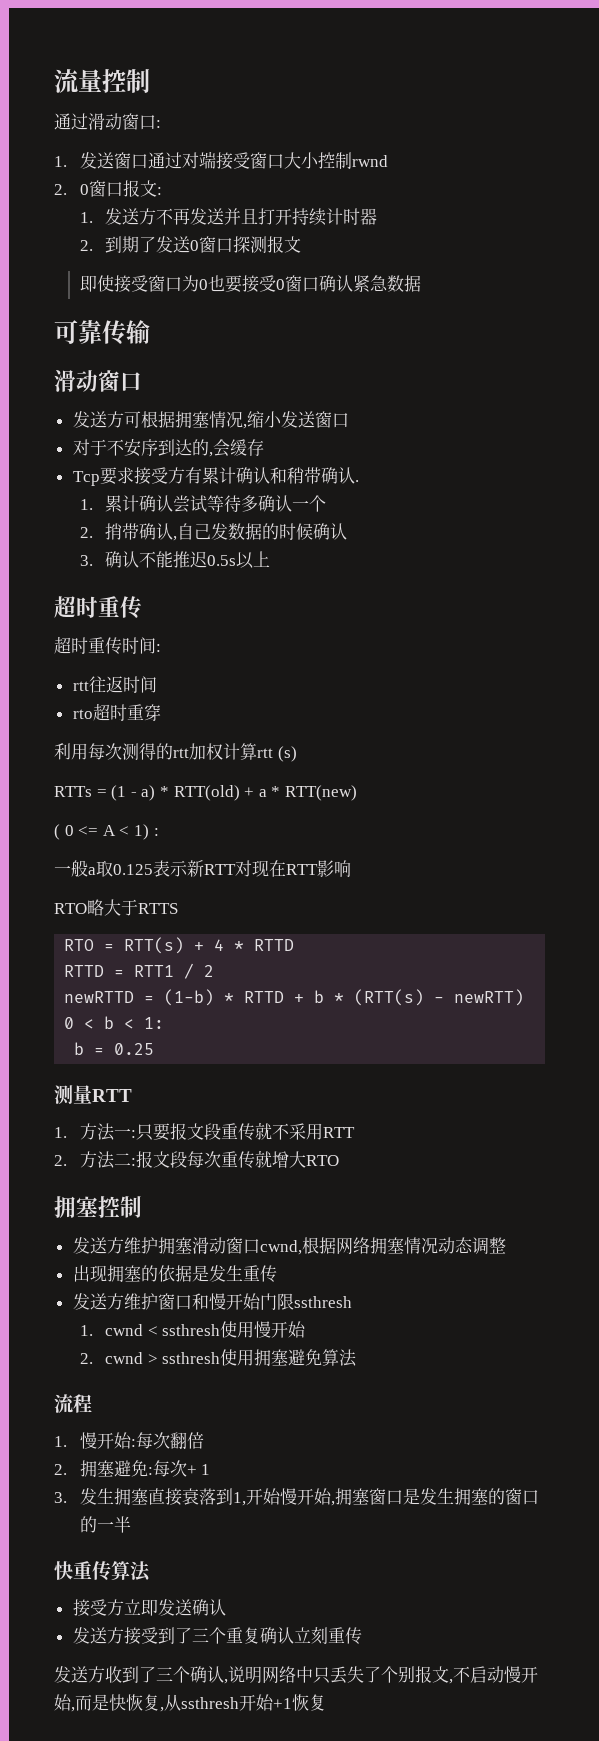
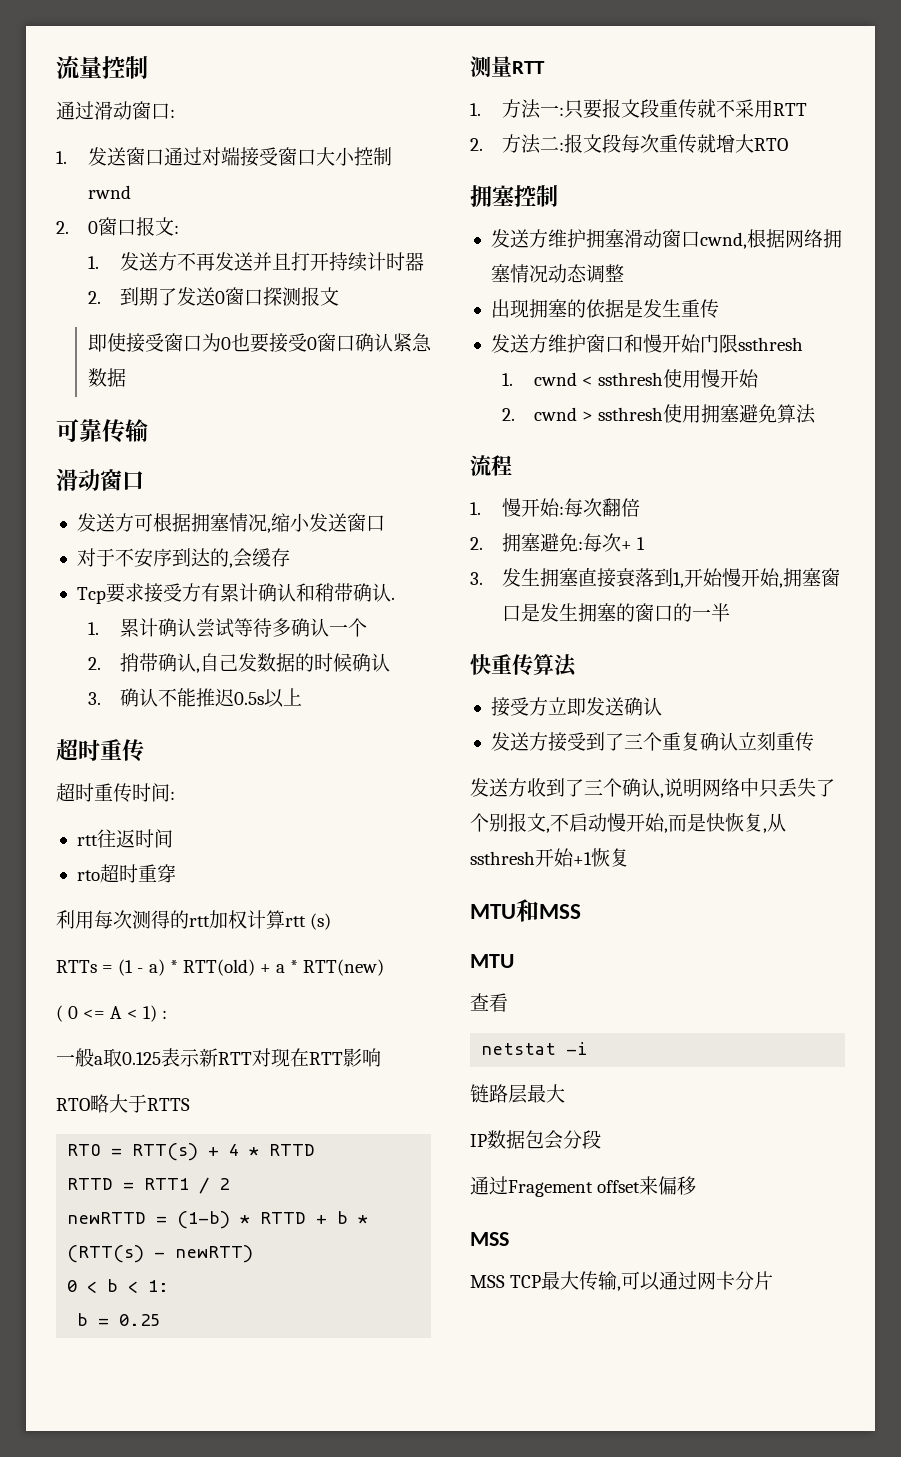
+ MTU和MSS
+ MTU
+ 查看
+ netstat -i
+ 链路层最大
+ IP数据包会分段
+ 通过Fragement offset来偏移
+ MSS
+ MSS TCP最大传输,可以通过网卡分片

